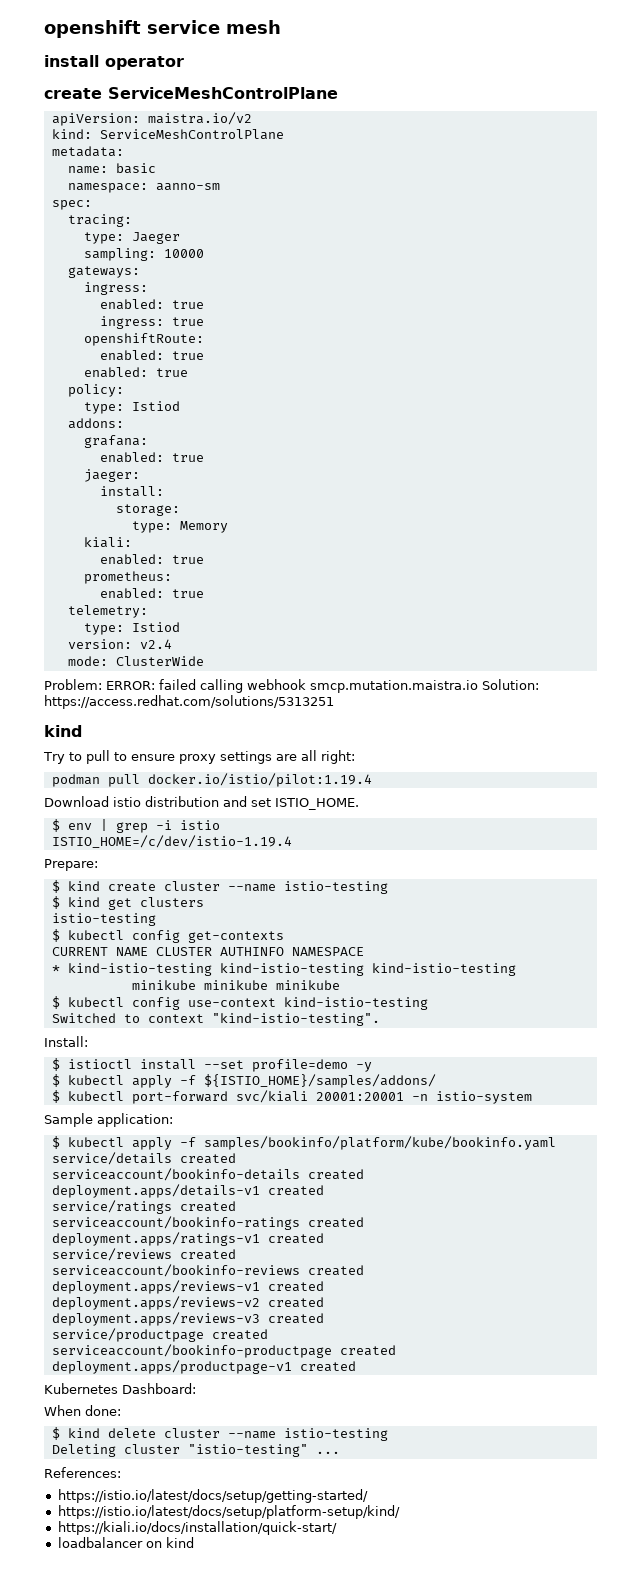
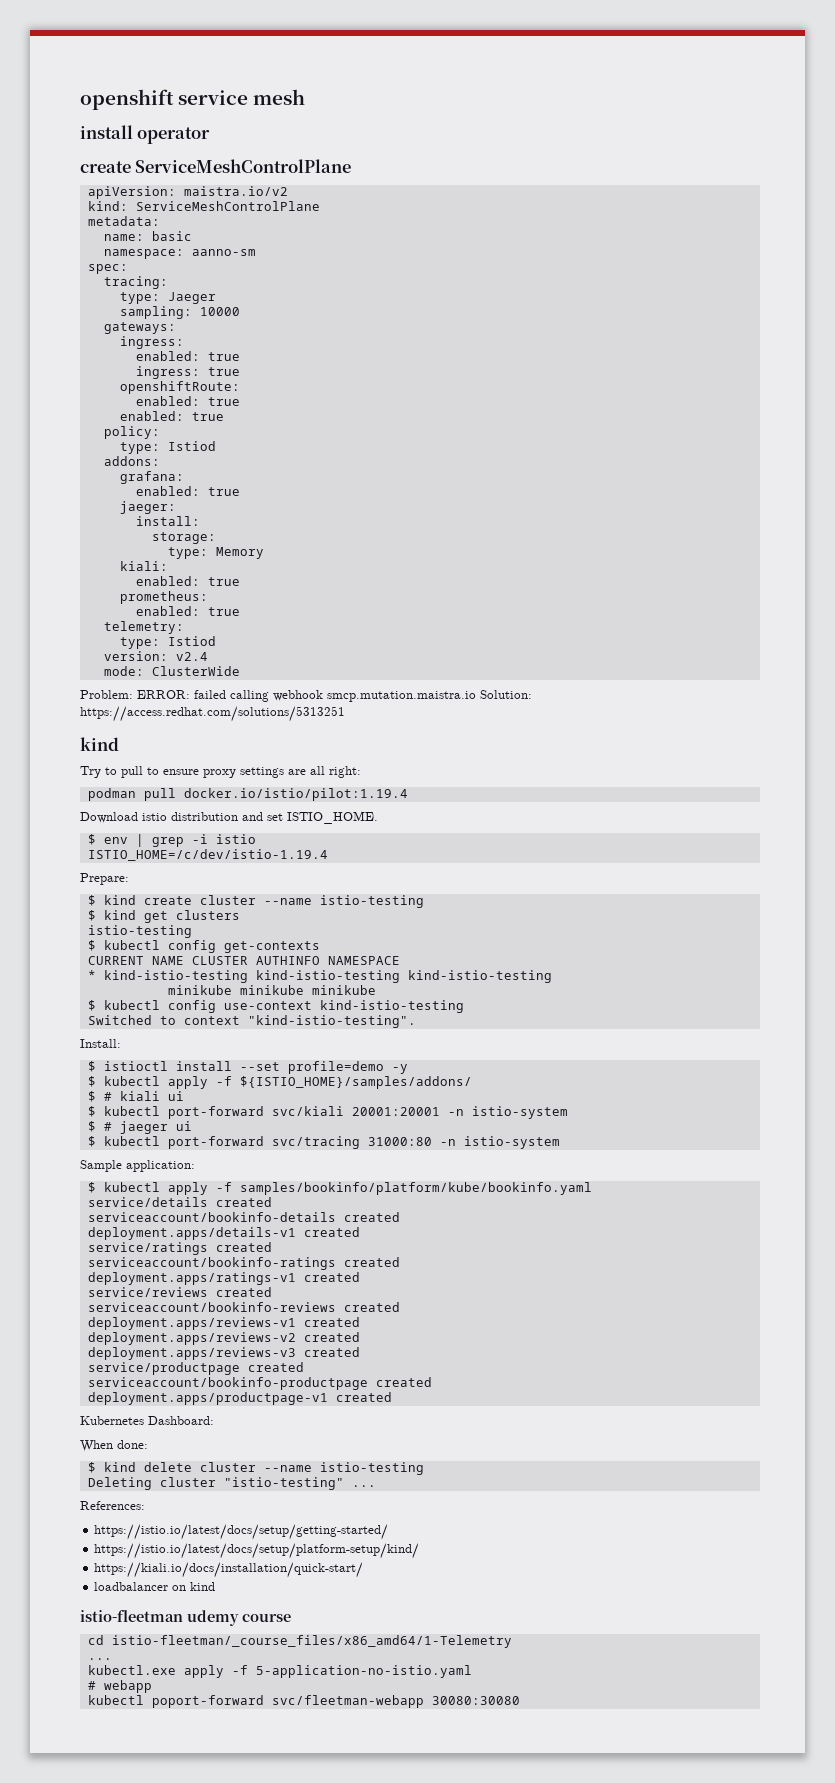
+ $ # kiali ui
+ $ # jaeger ui
+ $ kubectl port-forward svc/tracing 31000:80 -n istio-system
+ istio-fleetman udemy course
+ cd istio-fleetman/_course_files/x86_amd64/1-Telemetry
+ ...
+ kubectl.exe apply -f 5-application-no-istio.yaml
+ # webapp
+ kubectl poport-forward svc/fleetman-webapp 30080:30080

